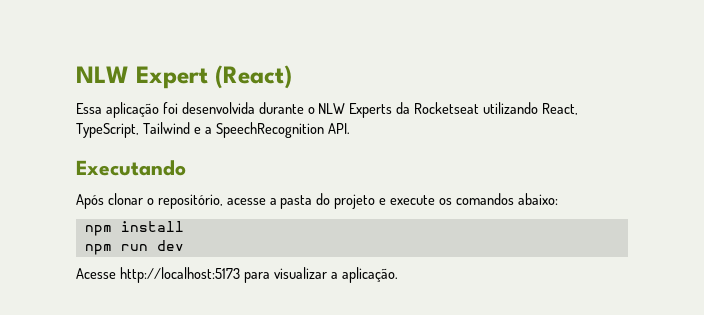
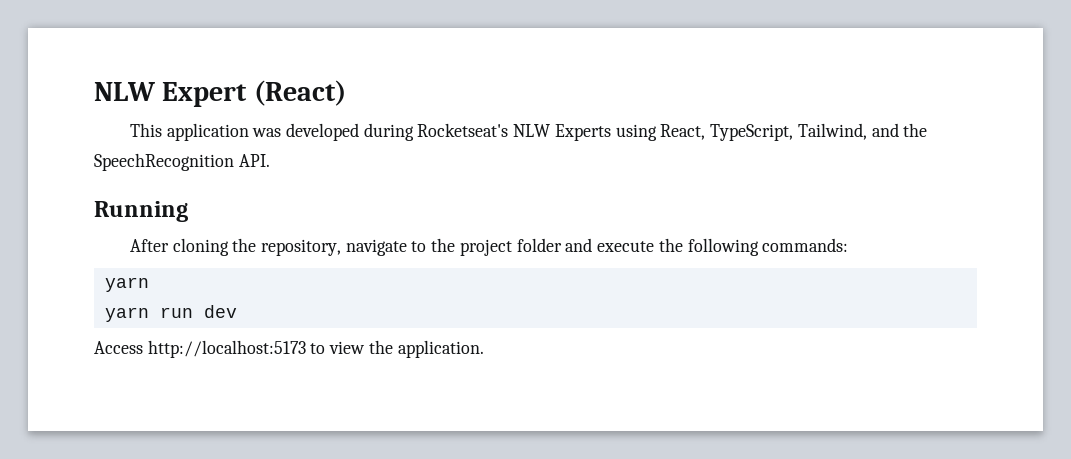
- Essa aplicação foi desenvolvida durante o NLW Experts da Rocketseat utilizando React, TypeScript, Tailwind e a SpeechRecognition API.
- Executando
- Após clonar o repositório, acesse a pasta do projeto e execute os comandos abaixo:
- npm install
- npm run dev
- Acesse http://localhost:5173 para visualizar a aplicação.
+ This application was developed during Rocketseat's NLW Experts using React, TypeScript, Tailwind, and the SpeechRecognition API.
+ Running
+ After cloning the repository, navigate to the project folder and execute the following commands:
+ yarn
+ yarn run dev
+ Access http://localhost:5173 to view the application.

